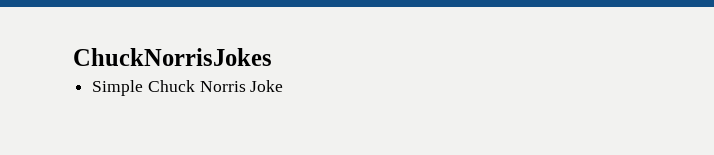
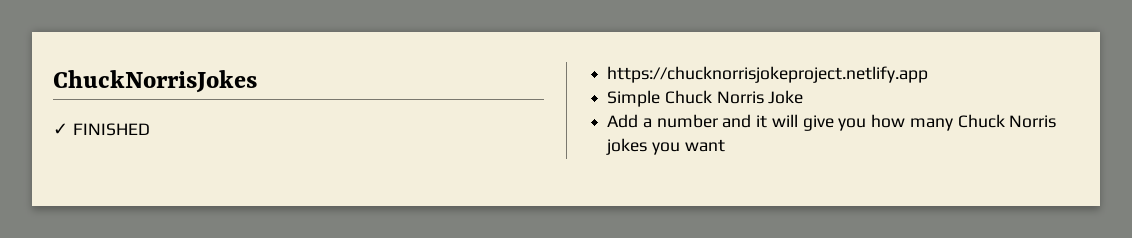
+ ✓ FINISHED
+ https://chucknorrisjokeproject.netlify.app
+ Add a number and it will give you how many Chuck Norris jokes you want

